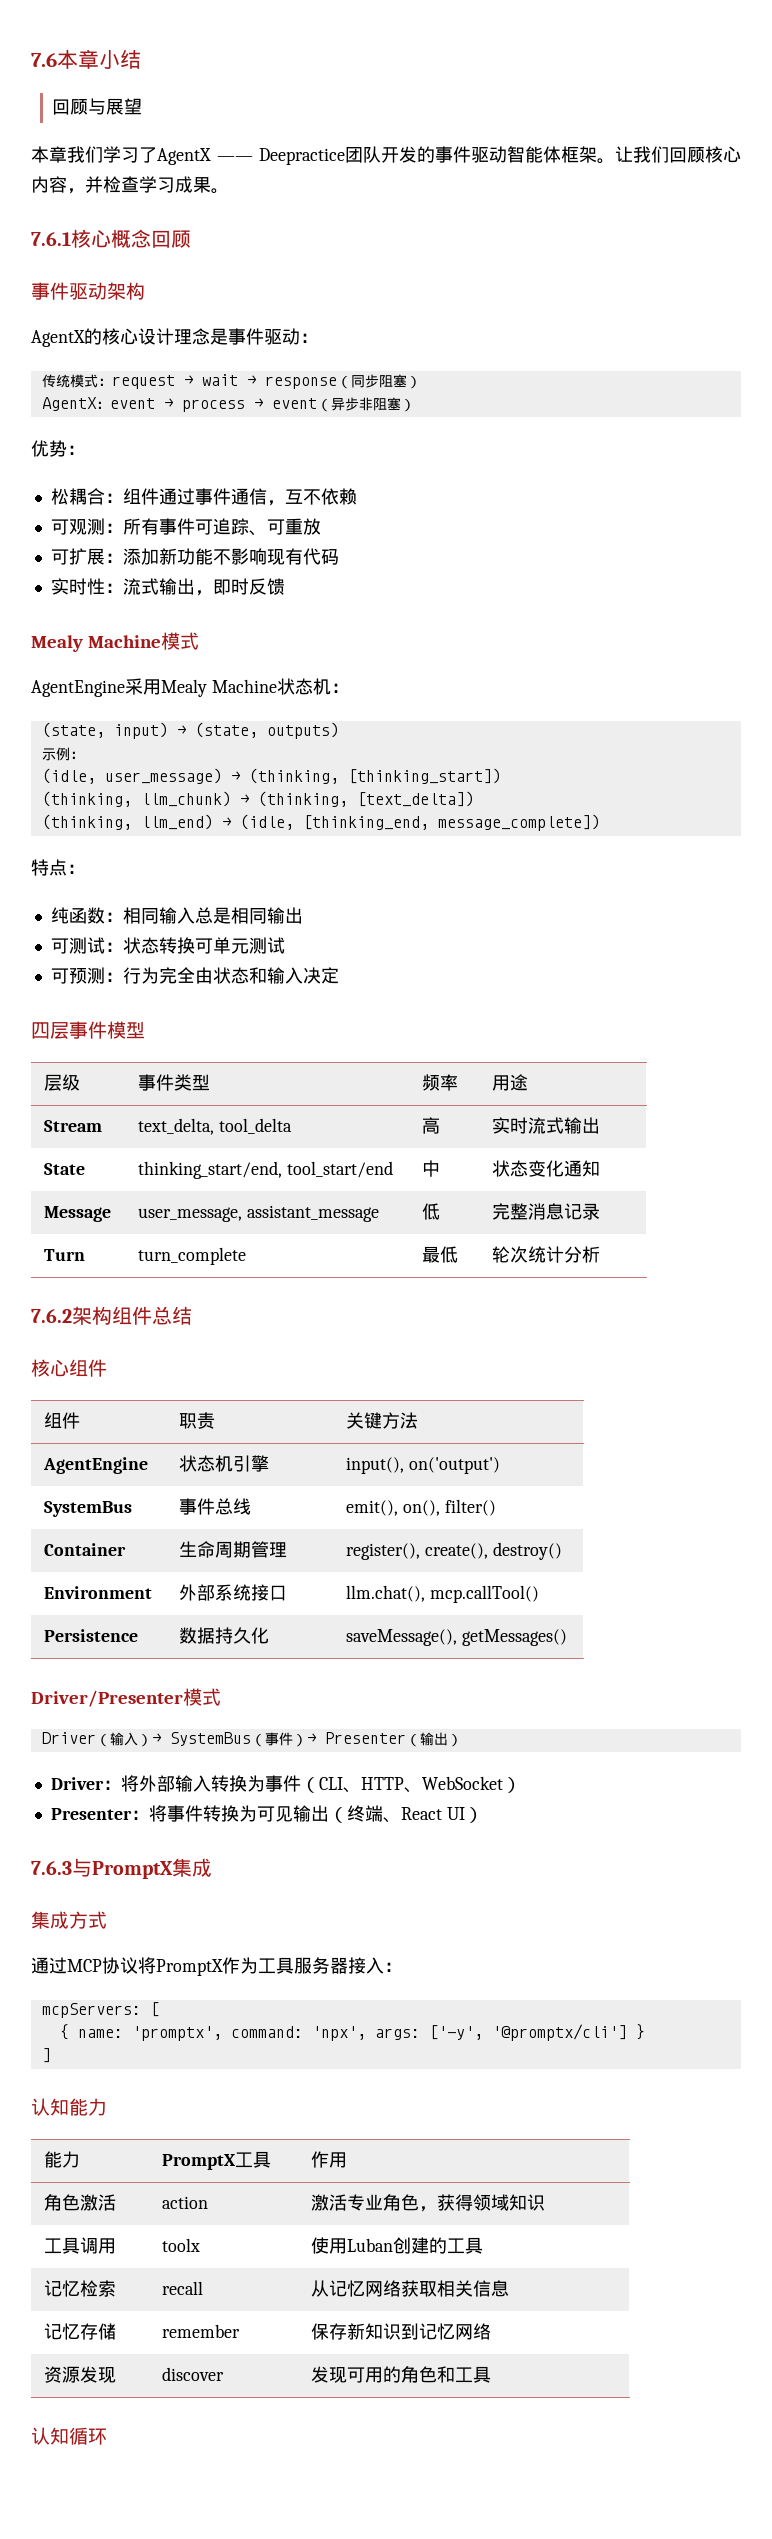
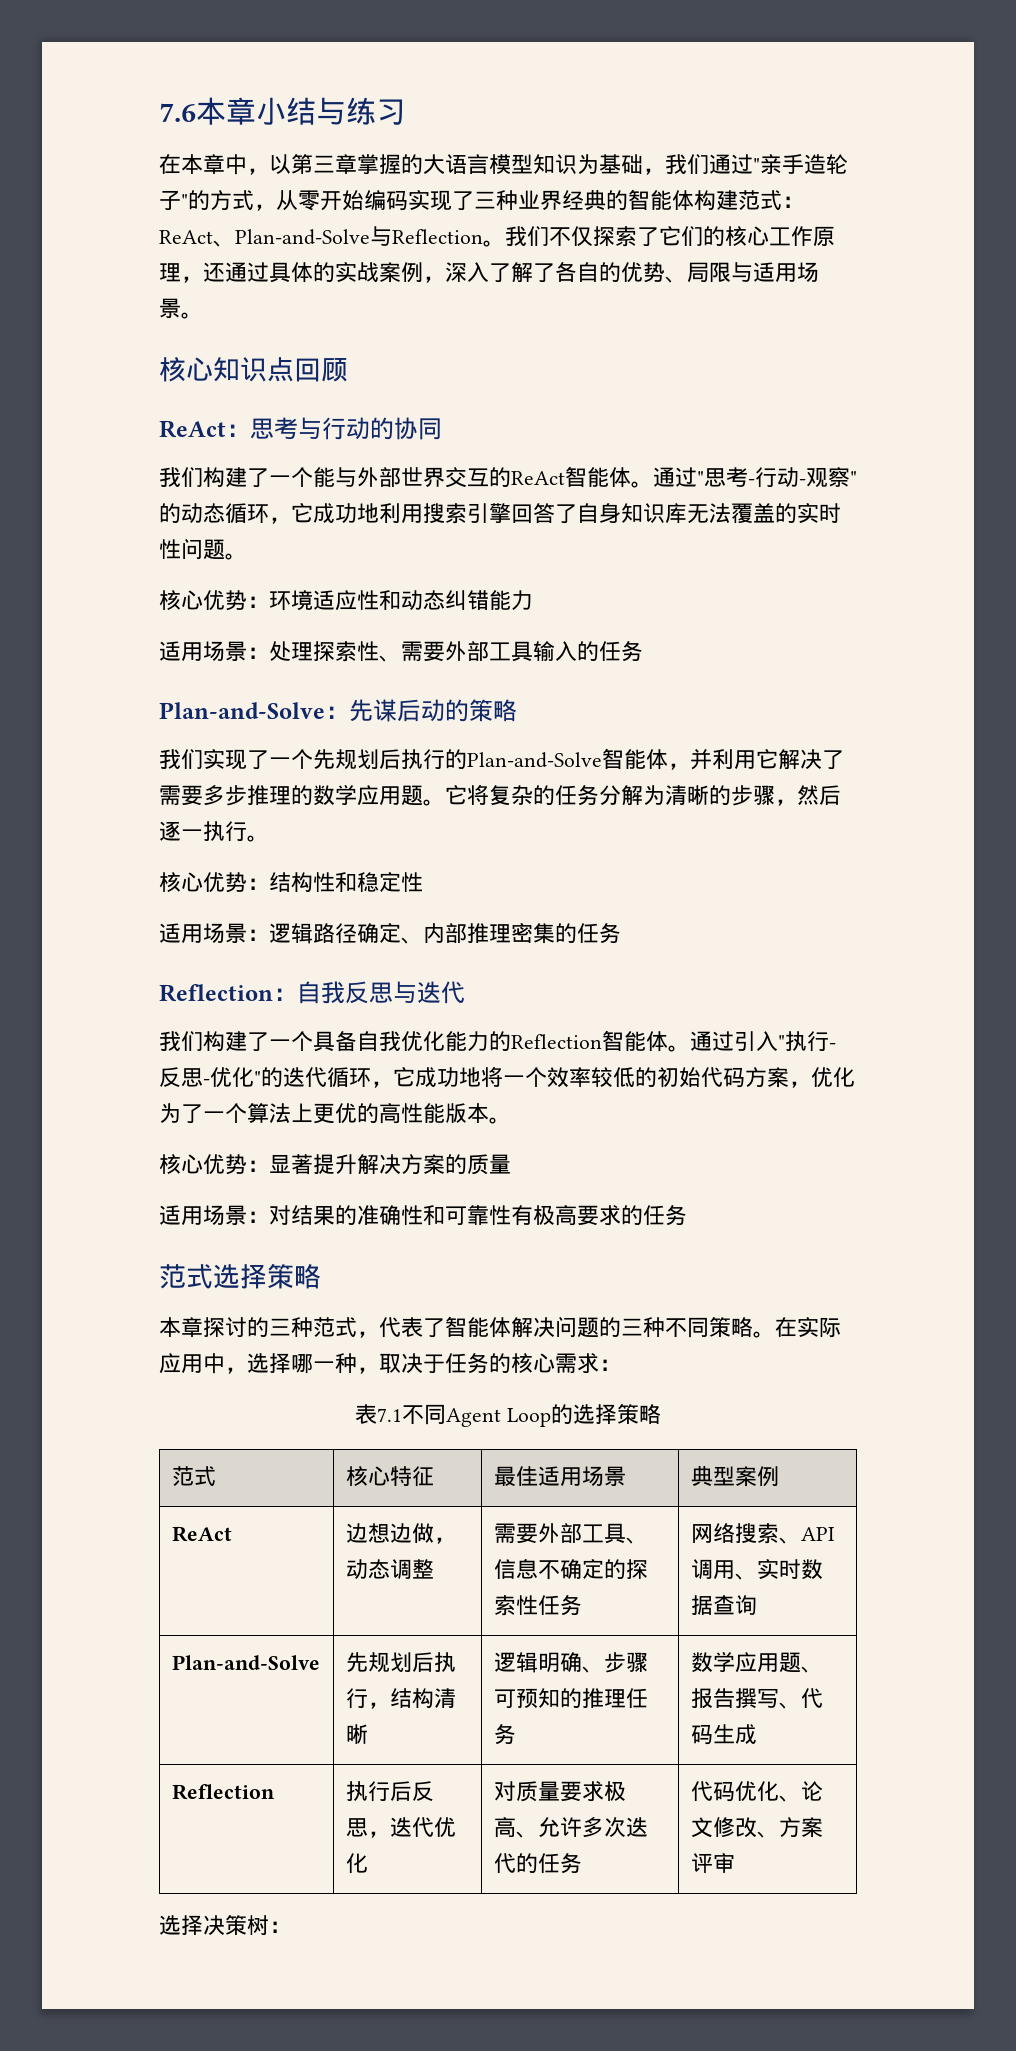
- 7.6本章小结
- 回顾与展望
- 本章我们学习了AgentX —— Deepractice团队开发的事件驱动智能体框架。让我们回顾核心内容，并检查学习成果。
- 7.6.1核心概念回顾
- 事件驱动架构
- AgentX的核心设计理念是事件驱动：
- 传统模式：request → wait → response（同步阻塞）
- AgentX：event → process → event（异步非阻塞）
- 优势：
- 松耦合：组件通过事件通信，互不依赖
- 可观测：所有事件可追踪、可重放
- 可扩展：添加新功能不影响现有代码
- 实时性：流式输出，即时反馈
- Mealy Machine模式
- AgentEngine采用Mealy Machine状态机：
- (state, input) → (state, outputs)
- 示例：
- (idle, user_message) → (thinking, [thinking_start])
- (thinking, llm_chunk) → (thinking, [text_delta])
- (thinking, llm_end) → (idle, [thinking_end, message_complete])
- 特点：
- 纯函数：相同输入总是相同输出
- 可测试：状态转换可单元测试
- 可预测：行为完全由状态和输入决定
- 四层事件模型
- 层级 | 事件类型 | 频率 | 用途
- Stream | text_delta, tool_delta | 高 | 实时流式输出
- State | thinking_start/end, tool_start/end | 中 | 状态变化通知
- Message | user_message, assistant_message | 低 | 完整消息记录
- Turn | turn_complete | 最低 | 轮次统计分析
- 7.6.2架构组件总结
- 核心组件
- 组件 | 职责 | 关键方法
- AgentEngine | 状态机引擎 | input(), on('output')
- SystemBus | 事件总线 | emit(), on(), filter()
- Container | 生命周期管理 | register(), create(), destroy()
- Environment | 外部系统接口 | llm.chat(), mcp.callTool()
- Persistence | 数据持久化 | saveMessage(), getMessages()
- Driver/Presenter模式
- Driver（输入）→ SystemBus（事件）→ Presenter（输出）
- Driver：将外部输入转换为事件（CLI、HTTP、WebSocket）
- Presenter：将事件转换为可见输出（终端、React UI）
- 7.6.3与PromptX集成
- 集成方式
- 通过MCP协议将PromptX作为工具服务器接入：
- mcpServers: [
- { name: 'promptx', command: 'npx', args: ['-y', '@promptx/cli'] }
- ]
- 认知能力
- 能力 | PromptX工具 | 作用
- 角色激活 | action | 激活专业角色，获得领域知识
- 工具调用 | toolx | 使用Luban创建的工具
- 记忆检索 | recall | 从记忆网络获取相关信息
- 记忆存储 | remember | 保存新知识到记忆网络
- 资源发现 | discover | 发现可用的角色和工具
- 认知循环
+ 7.6本章小结与练习
+ 在本章中，以第三章掌握的大语言模型知识为基础，我们通过"亲手造轮子"的方式，从零开始编码实现了三种业界经典的智能体构建范式：ReAct、Plan-and-Solve与Reflection。我们不仅探索了它们的核心工作原理，还通过具体的实战案例，深入了解了各自的优势、局限与适用场景。
+ 核心知识点回顾
+ ReAct：思考与行动的协同
+ 我们构建了一个能与外部世界交互的ReAct智能体。通过"思考-行动-观察"的动态循环，它成功地利用搜索引擎回答了自身知识库无法覆盖的实时性问题。
+ 核心优势：环境适应性和动态纠错能力
+ 适用场景：处理探索性、需要外部工具输入的任务
+ Plan-and-Solve：先谋后动的策略
+ 我们实现了一个先规划后执行的Plan-and-Solve智能体，并利用它解决了需要多步推理的数学应用题。它将复杂的任务分解为清晰的步骤，然后逐一执行。
+ 核心优势：结构性和稳定性
+ 适用场景：逻辑路径确定、内部推理密集的任务
+ Reflection：自我反思与迭代
+ 我们构建了一个具备自我优化能力的Reflection智能体。通过引入"执行-反思-优化"的迭代循环，它成功地将一个效率较低的初始代码方案，优化为了一个算法上更优的高性能版本。
+ 核心优势：显著提升解决方案的质量
+ 适用场景：对结果的准确性和可靠性有极高要求的任务
+ 范式选择策略
+ 本章探讨的三种范式，代表了智能体解决问题的三种不同策略。在实际应用中，选择哪一种，取决于任务的核心需求：
+ 表7.1不同Agent Loop的选择策略
+ 范式 | 核心特征 | 最佳适用场景 | 典型案例
+ ReAct | 边想边做，动态调整 | 需要外部工具、信息不确定的探索性任务 | 网络搜索、API调用、实时数据查询
+ Plan-and-Solve | 先规划后执行，结构清晰 | 逻辑明确、步骤可预知的推理任务 | 数学应用题、报告撰写、代码生成
+ Reflection | 执行后反思，迭代优化 | 对质量要求极高、允许多次迭代的任务 | 代码优化、论文修改、方案评审
+ 选择决策树：

